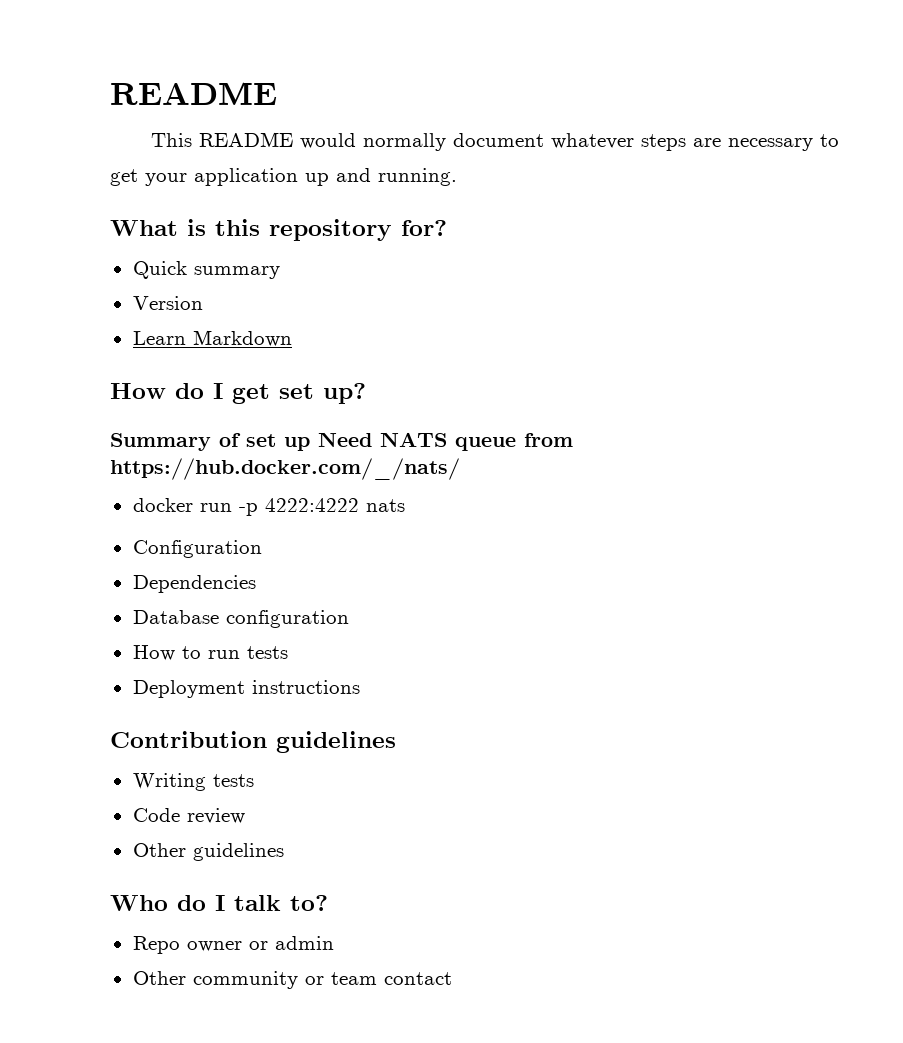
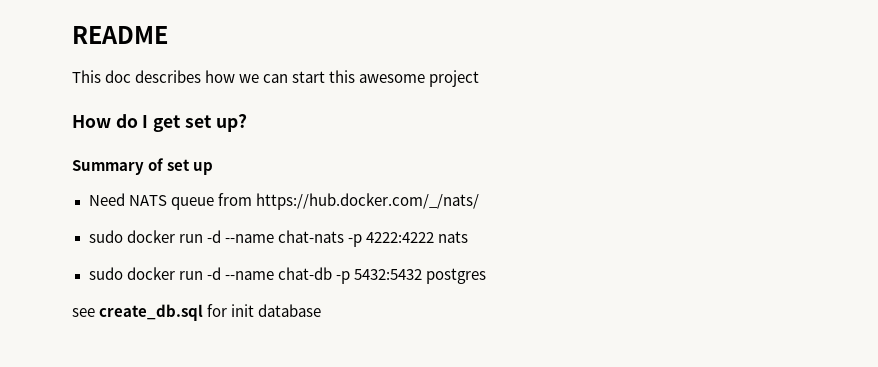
- This README would normally document whatever steps are necessary to get your application up and running.
- What is this repository for?
- Quick summary
- Version
- Learn Markdown
+ This doc describes how we can start this awesome project
- Summary of set up Need NATS queue from https://hub.docker.com/_/nats/
+ Summary of set up
+ Need NATS queue from https://hub.docker.com/_/nats/
- docker run -p 4222:4222 nats
+ sudo docker run -d --name chat-nats -p 4222:4222 nats
- Configuration
- Dependencies
- Database configuration
- How to run tests
- Deployment instructions
- Contribution guidelines
- Writing tests
- Code review
- Other guidelines
- Who do I talk to?
- Repo owner or admin
- Other community or team contact
+ sudo docker run -d --name chat-db -p 5432:5432 postgres
+ see create_db.sql for init database

